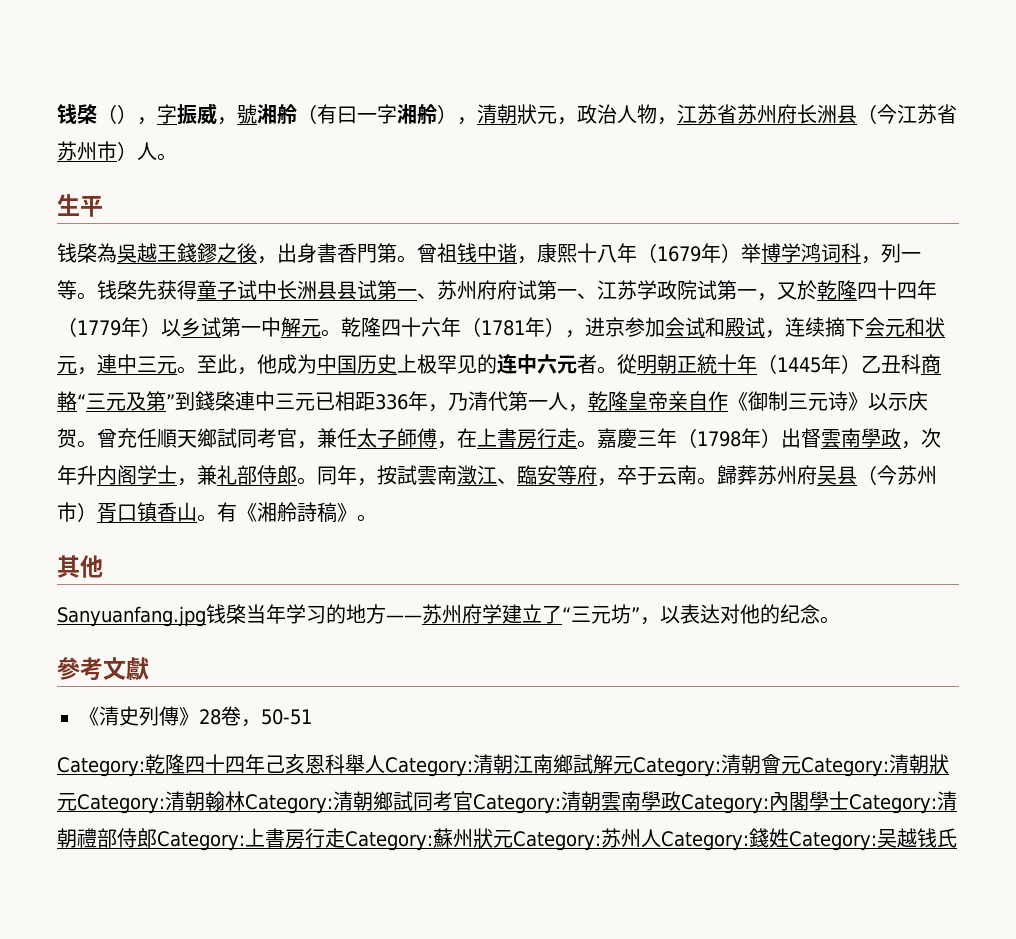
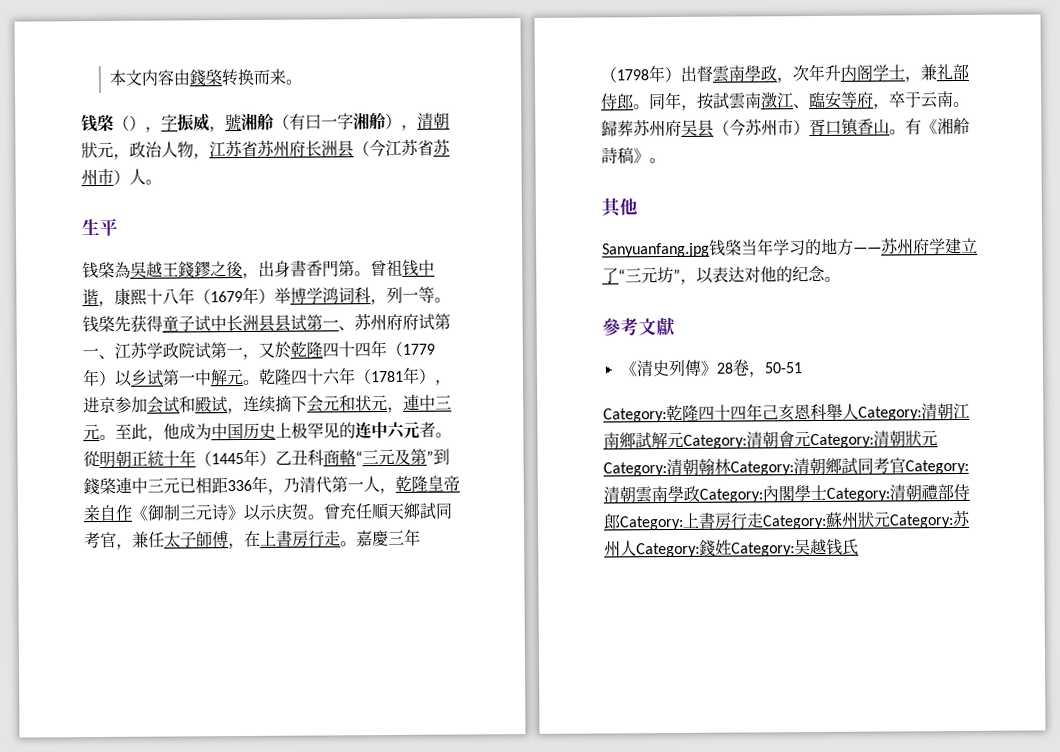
+ 本文内容由錢棨转换而来。

